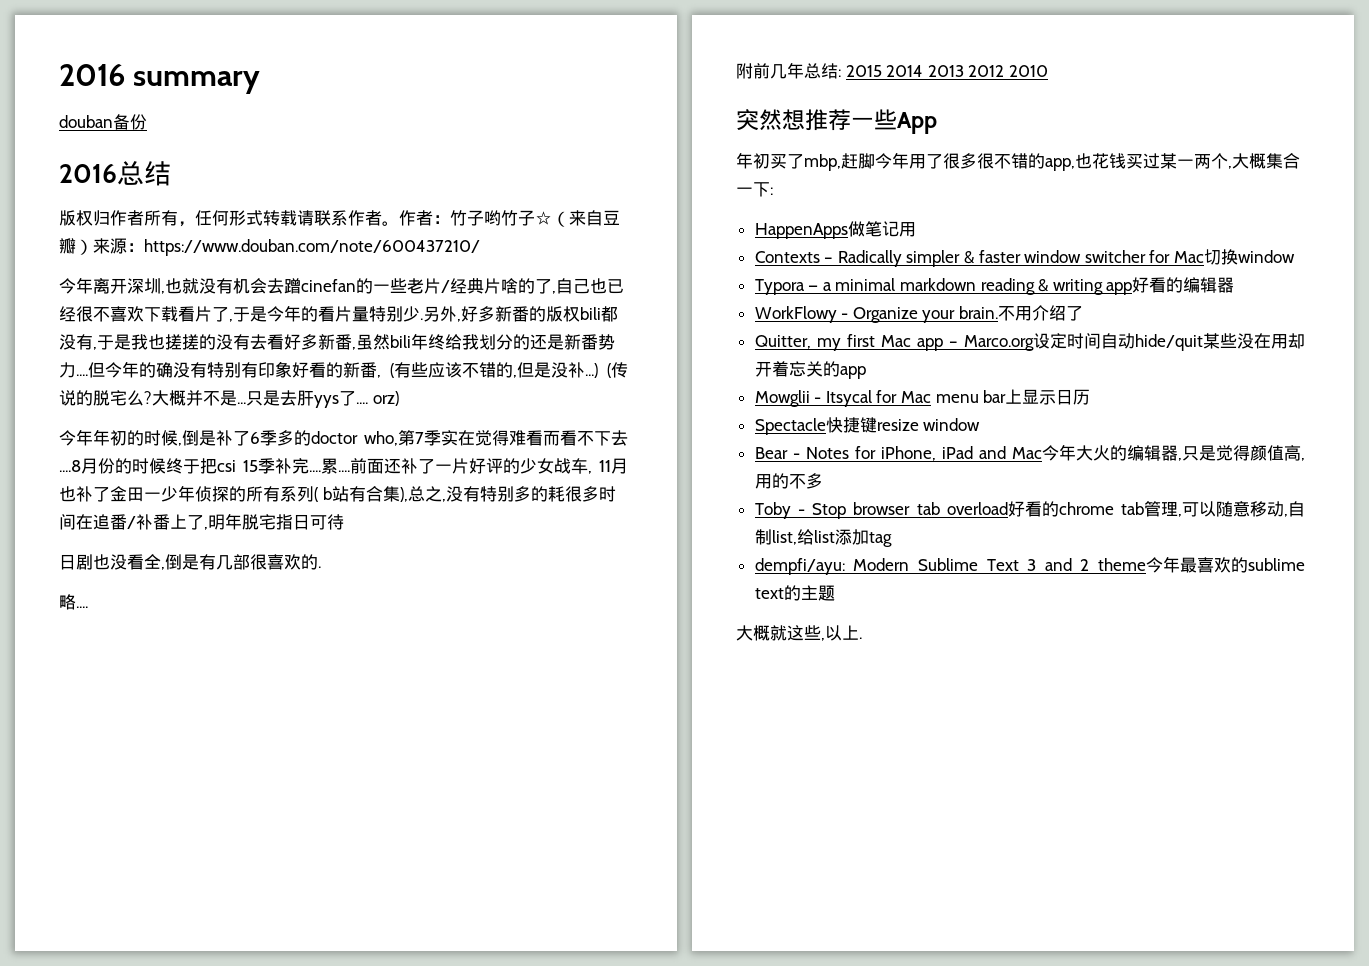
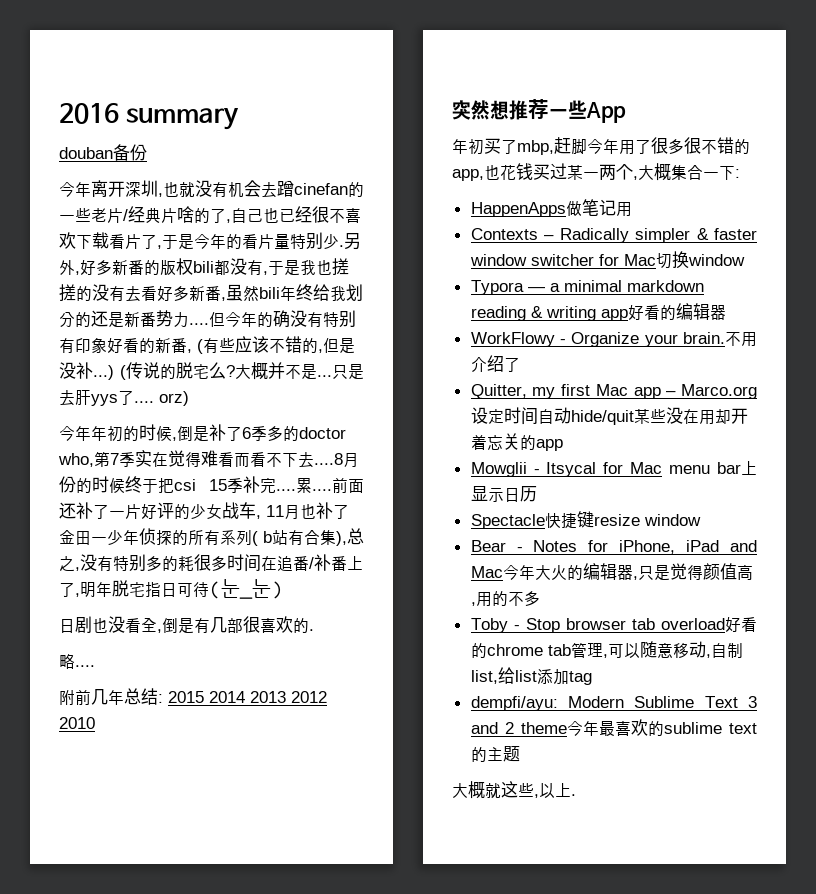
- 2016总结
- 版权归作者所有，任何形式转载请联系作者。作者：竹子哟竹子☆（来自豆瓣）来源：https://www.douban.com/note/600437210/
- 前面还补了一片好评的少女战车, 11月也补了金田一少年侦探的所有系列( b站有合集),总之,没有特别多的耗很多时间在追番/补番上了,明年脱宅指日可待
+ 前面还补了一片好评的少女战车, 11月也补了金田一少年侦探的所有系列( b站有合集),总之,没有特别多的耗很多时间在追番/补番上了,明年脱宅指日可待(눈_눈)

